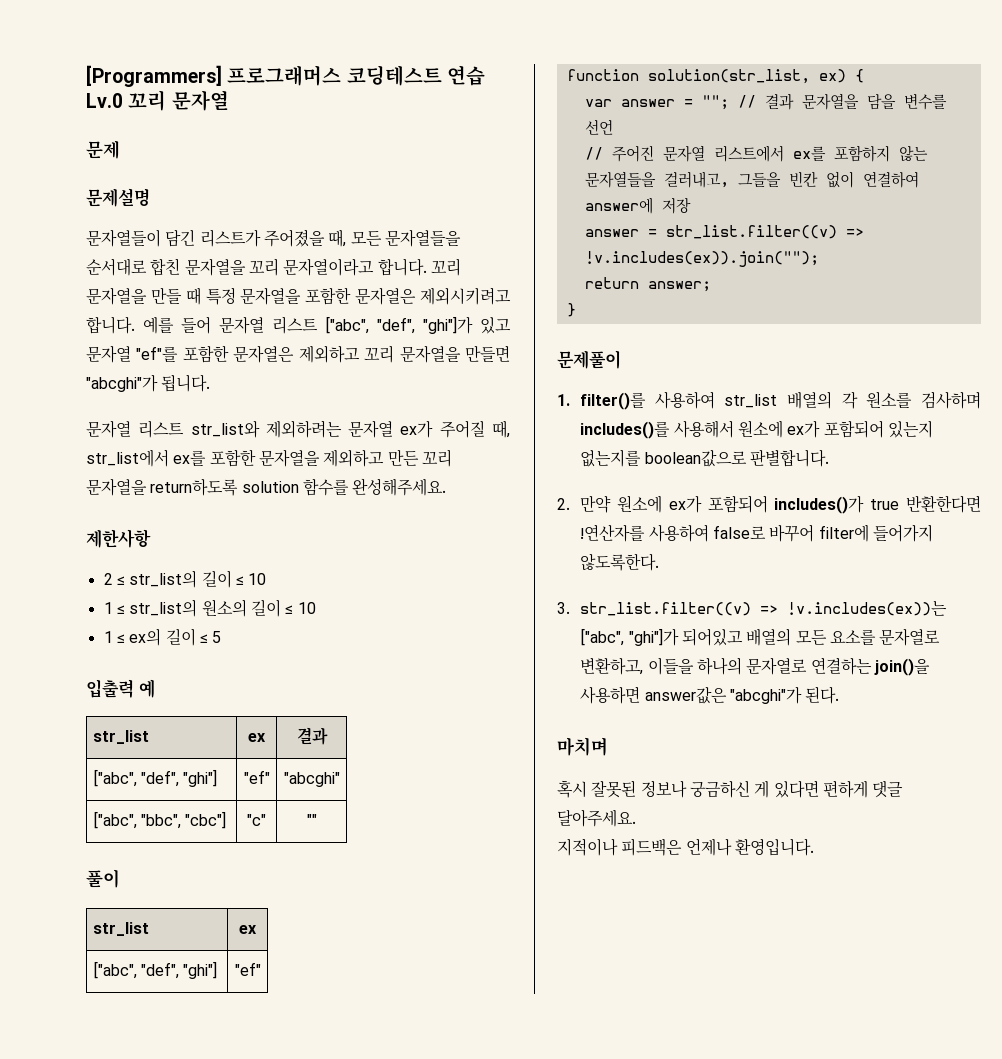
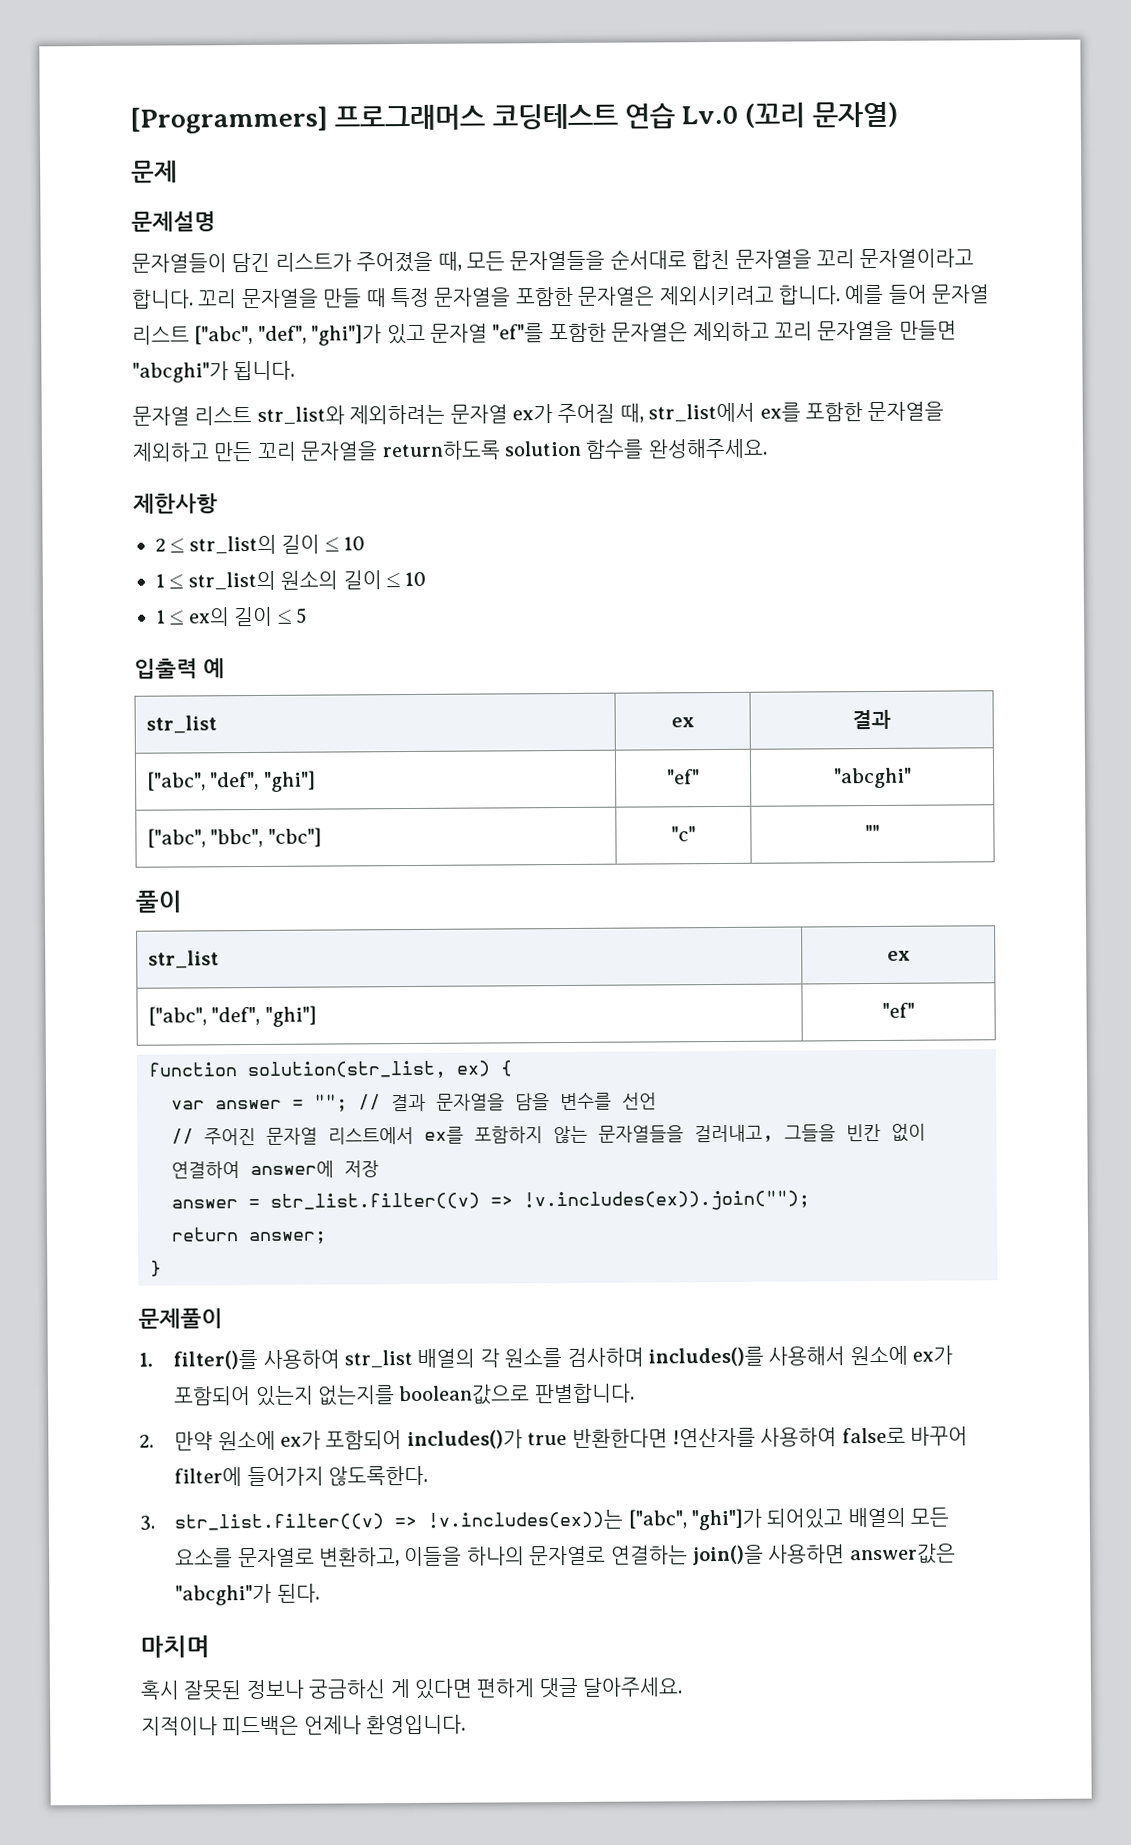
- [Programmers] 프로그래머스 코딩테스트 연습 Lv.0 꼬리 문자열
+ [Programmers] 프로그래머스 코딩테스트 연습 Lv.0 (꼬리 문자열)

